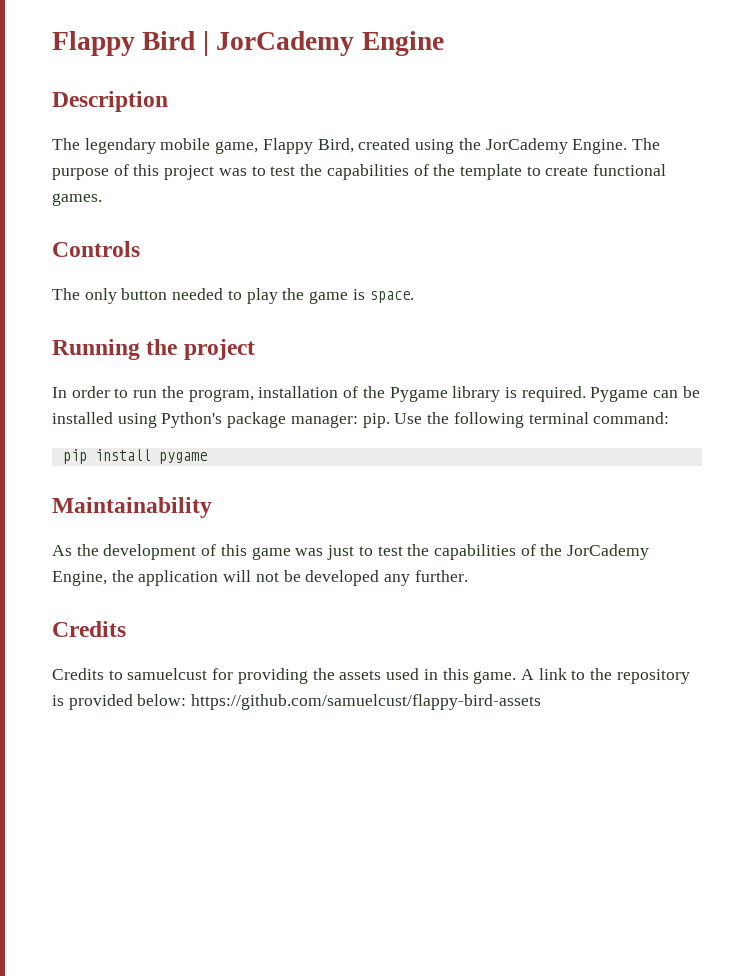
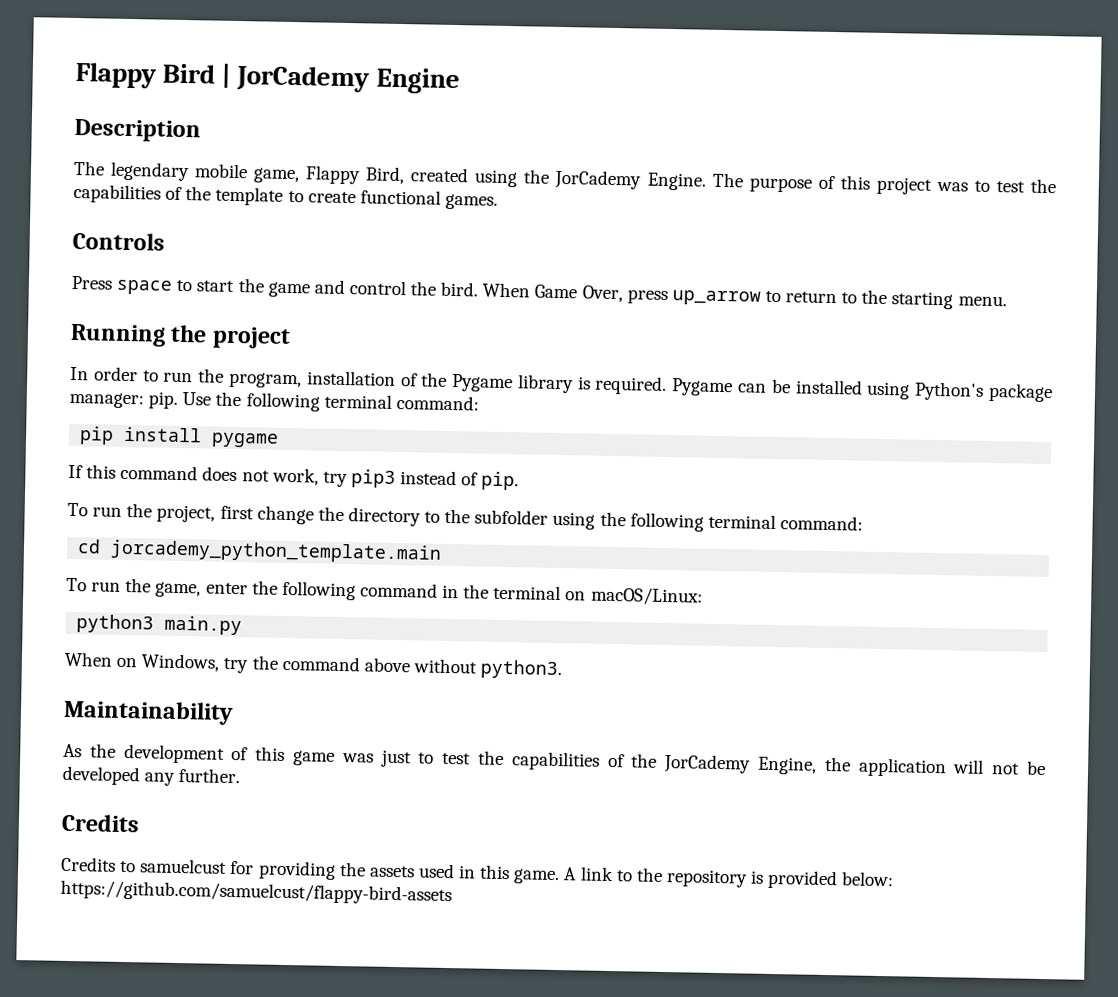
- The only button needed to play the game is space.
+ Press space to start the game and control the bird. When Game Over, press up_arrow to return to the starting menu.
+ If this command does not work, try pip3 instead of pip.
+ To run the project, first change the directory to the subfolder using the following terminal command:
+ cd jorcademy_python_template.main
+ To run the game, enter the following command in the terminal on macOS/Linux:
+ python3 main.py
+ When on Windows, try the command above without python3.

